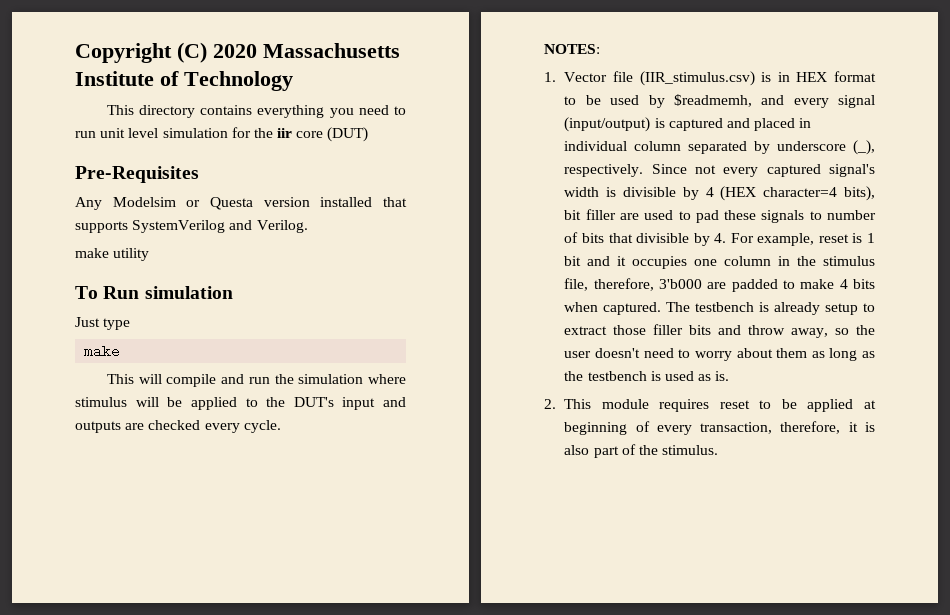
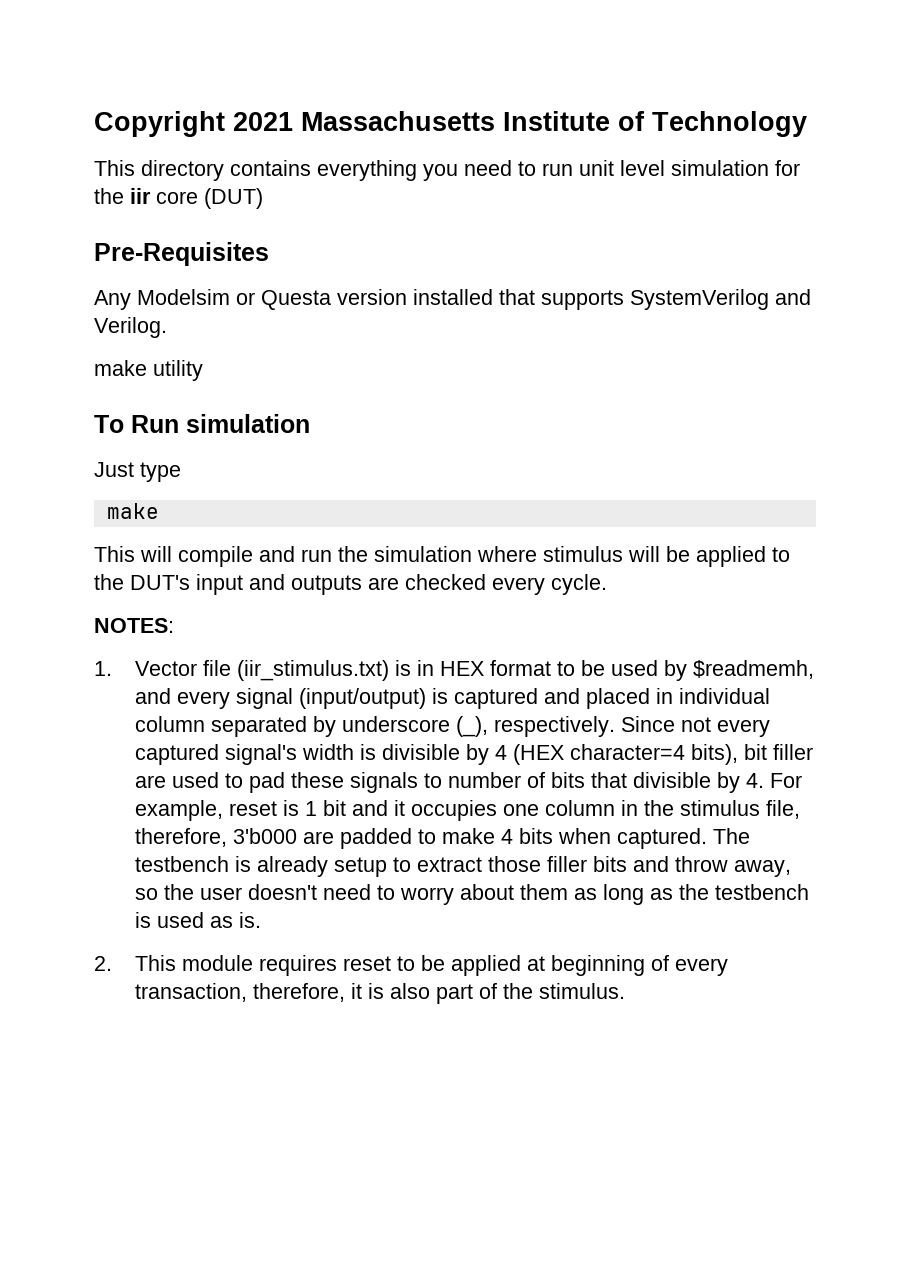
- Copyright (C) 2020 Massachusetts Institute of Technology
+ Copyright 2021 Massachusetts Institute of Technology
- 1. Vector file (IIR_stimulus.csv) is in HEX format to be used by $readmemh, and every signal (input/output) is captured and placed in individual column separated by underscore (_), respectively.
+ 1. Vector file (iir_stimulus.txt) is in HEX format to be used by $readmemh, and every signal (input/output) is captured and placed in individual column separated by underscore (_), respectively.

